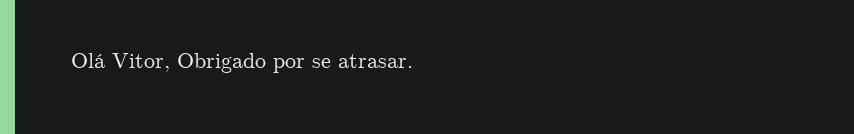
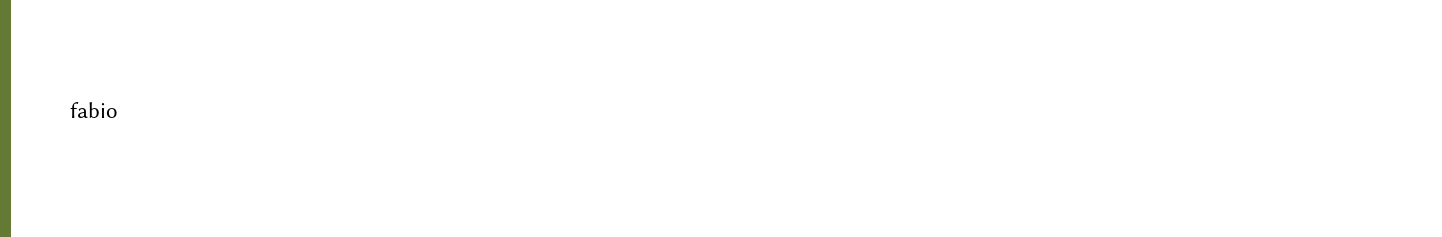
- Olá Vitor, Obrigado por se atrasar.
+ fabio

